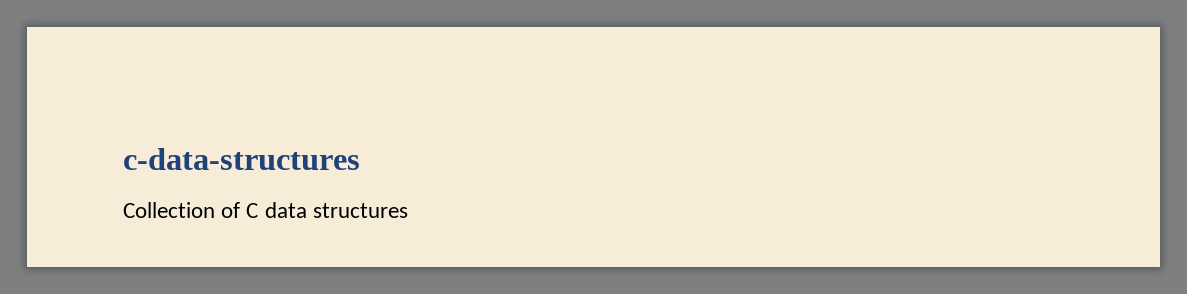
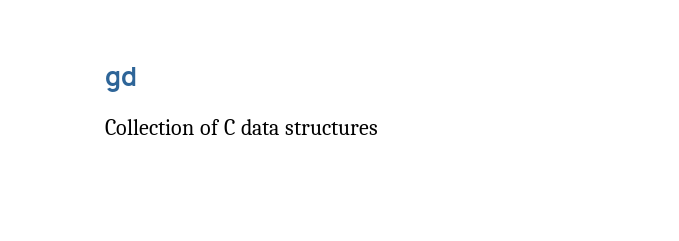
- c-data-structures
+ gd

